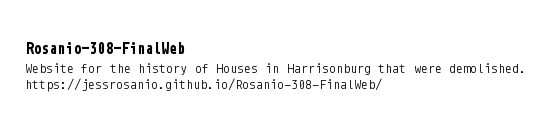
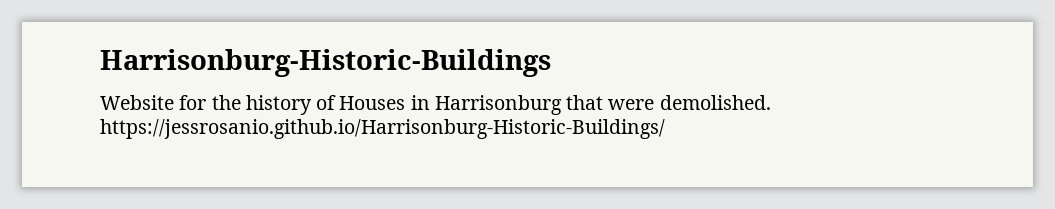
- Rosanio-308-FinalWeb
+ Harrisonburg-Historic-Buildings
- Website for the history of Houses in Harrisonburg that were demolished. https://jessrosanio.github.io/Rosanio-308-FinalWeb/
+ Website for the history of Houses in Harrisonburg that were demolished. https://jessrosanio.github.io/Harrisonburg-Historic-Buildings/

